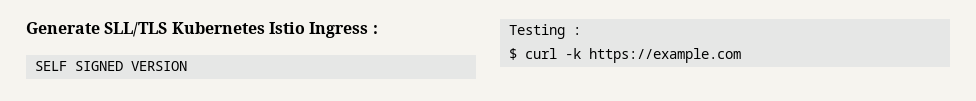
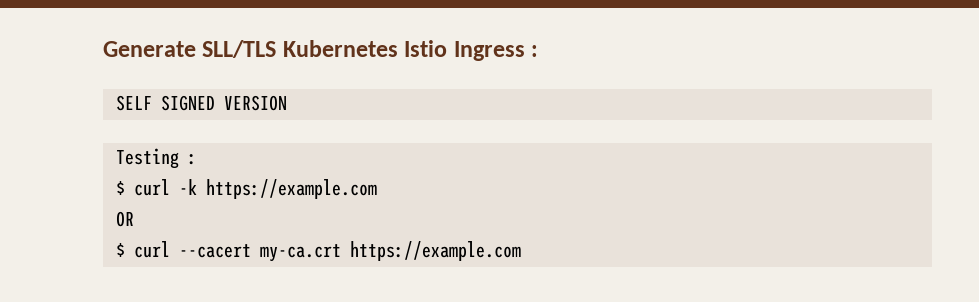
+ OR
+ $ curl --cacert my-ca.crt https://example.com

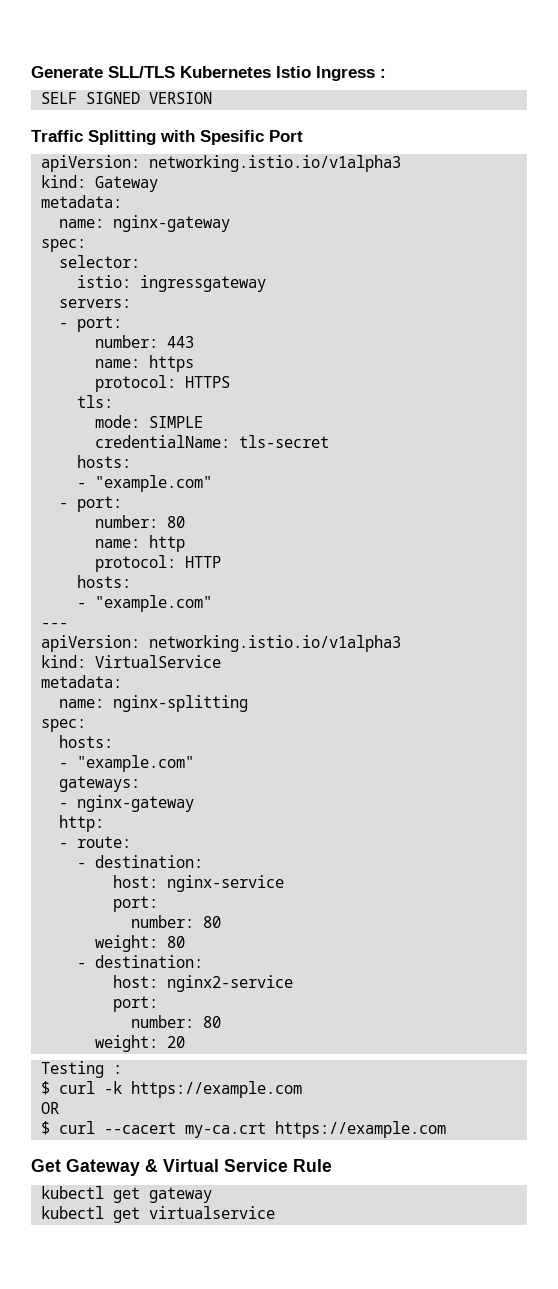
+ Traffic Splitting with Spesific Port
+ apiVersion: networking.istio.io/v1alpha3
+ kind: Gateway
+ metadata:
+ name: nginx-gateway
+ spec:
+ selector:
+ istio: ingressgateway
+ servers:
+ - port:
+ number: 443
+ name: https
+ protocol: HTTPS
+ tls:
+ mode: SIMPLE
+ credentialName: tls-secret
+ hosts:
+ - "example.com"
+ - port:
+ number: 80
+ name: http
+ protocol: HTTP
+ hosts:
+ - "example.com"
+ ---
+ apiVersion: networking.istio.io/v1alpha3
+ kind: VirtualService
+ metadata:
+ name: nginx-splitting
+ spec:
+ hosts:
+ - "example.com"
+ gateways:
+ - nginx-gateway
+ http:
+ - route:
+ - destination:
+ host: nginx-service
+ port:
+ number: 80
+ weight: 80
+ - destination:
+ host: nginx2-service
+ port:
+ number: 80
+ weight: 20
+ Get Gateway & Virtual Service Rule
+ kubectl get gateway
+ kubectl get virtualservice

